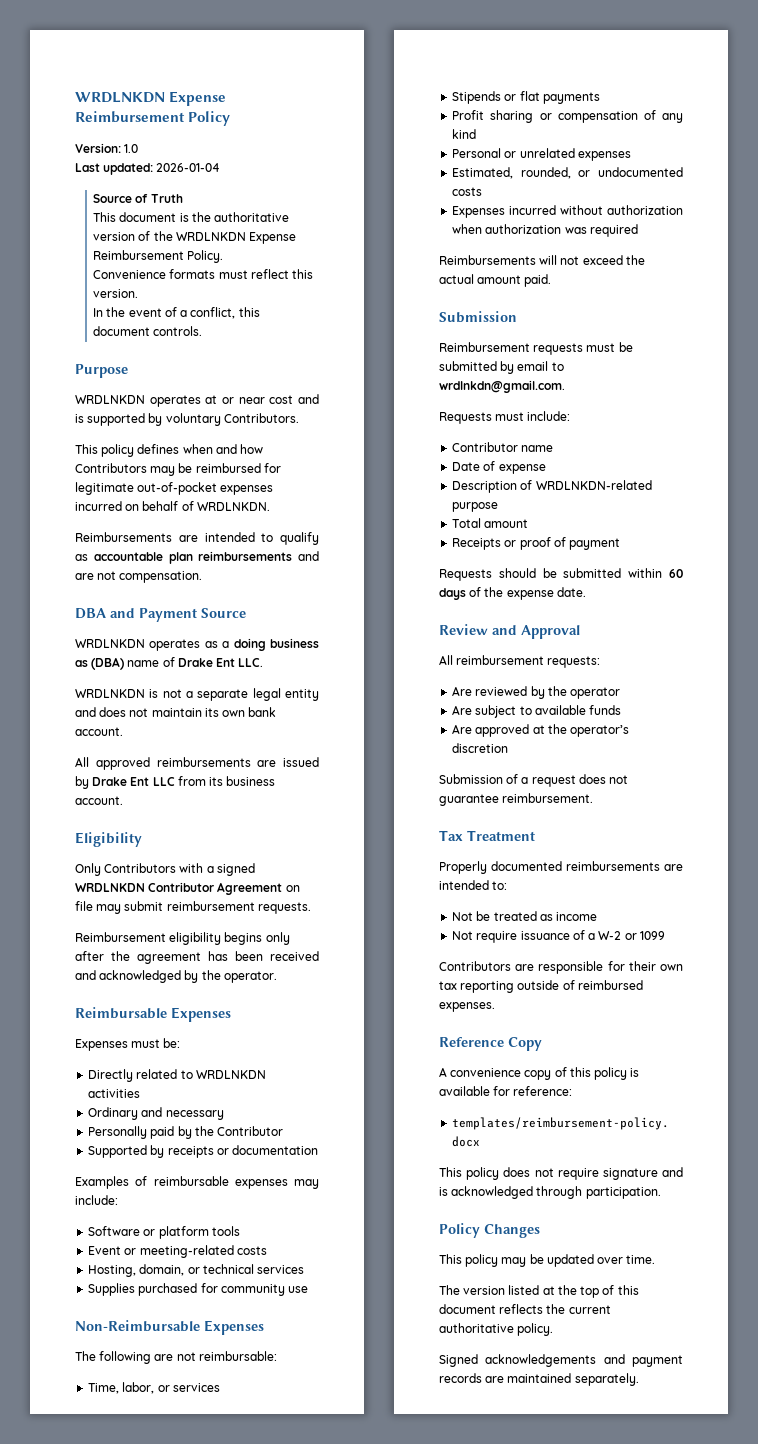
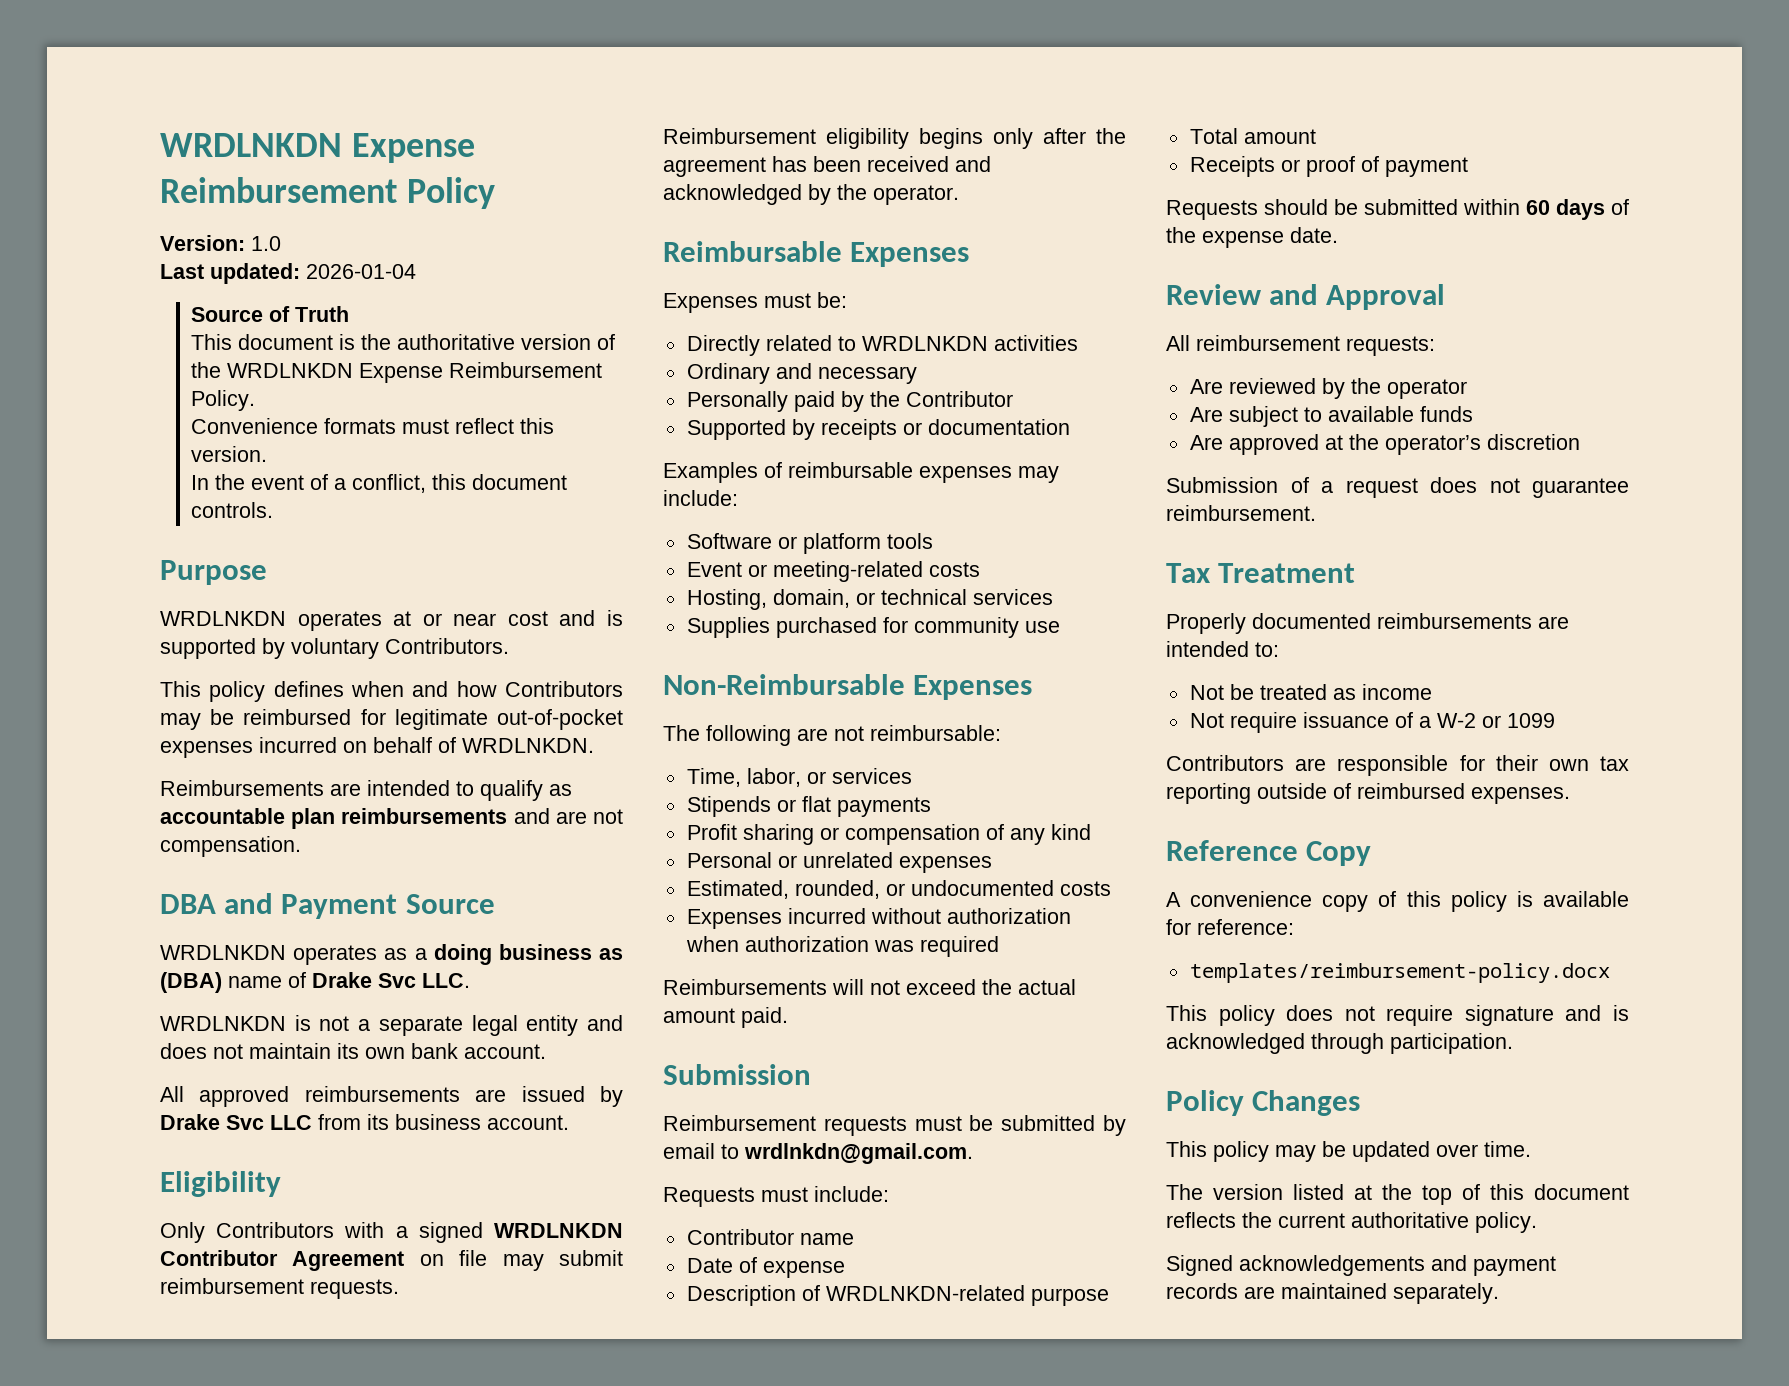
- WRDLNKDN operates as a doing business as (DBA) name of Drake Ent LLC.
+ WRDLNKDN operates as a doing business as (DBA) name of Drake Svc LLC.
- All approved reimbursements are issued by Drake Ent LLC from its business account.
+ All approved reimbursements are issued by Drake Svc LLC from its business account.

